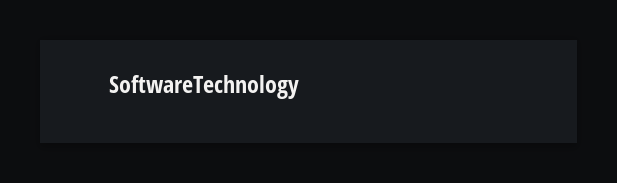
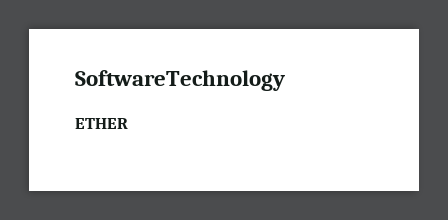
+ ETHER

